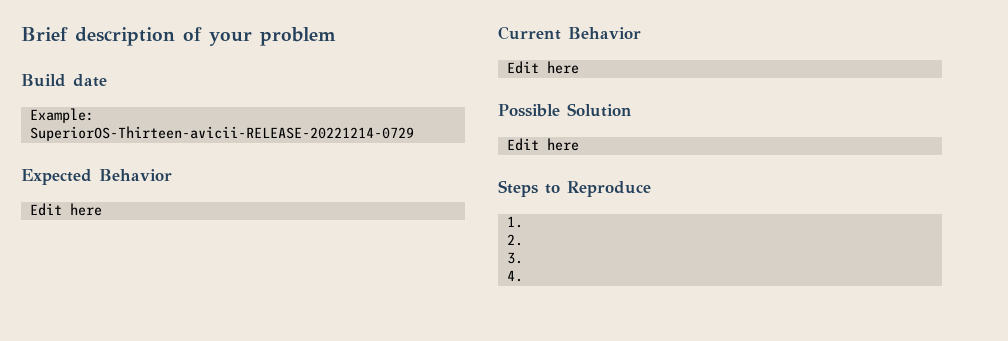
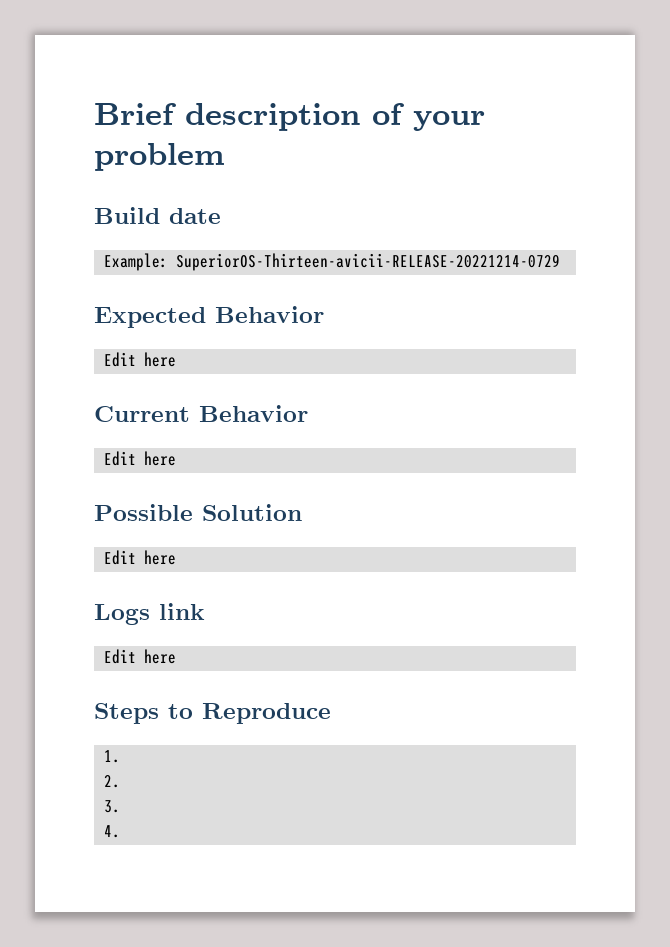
+ Logs link
+ Edit here

